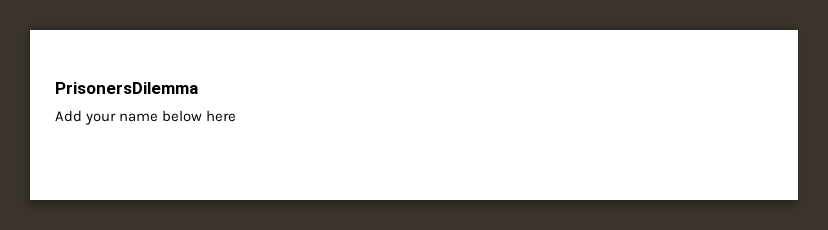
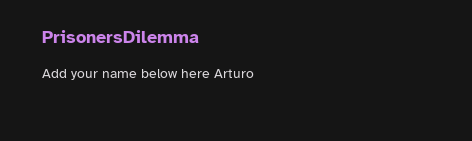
- Add your name below here
+ Add your name below here Arturo

